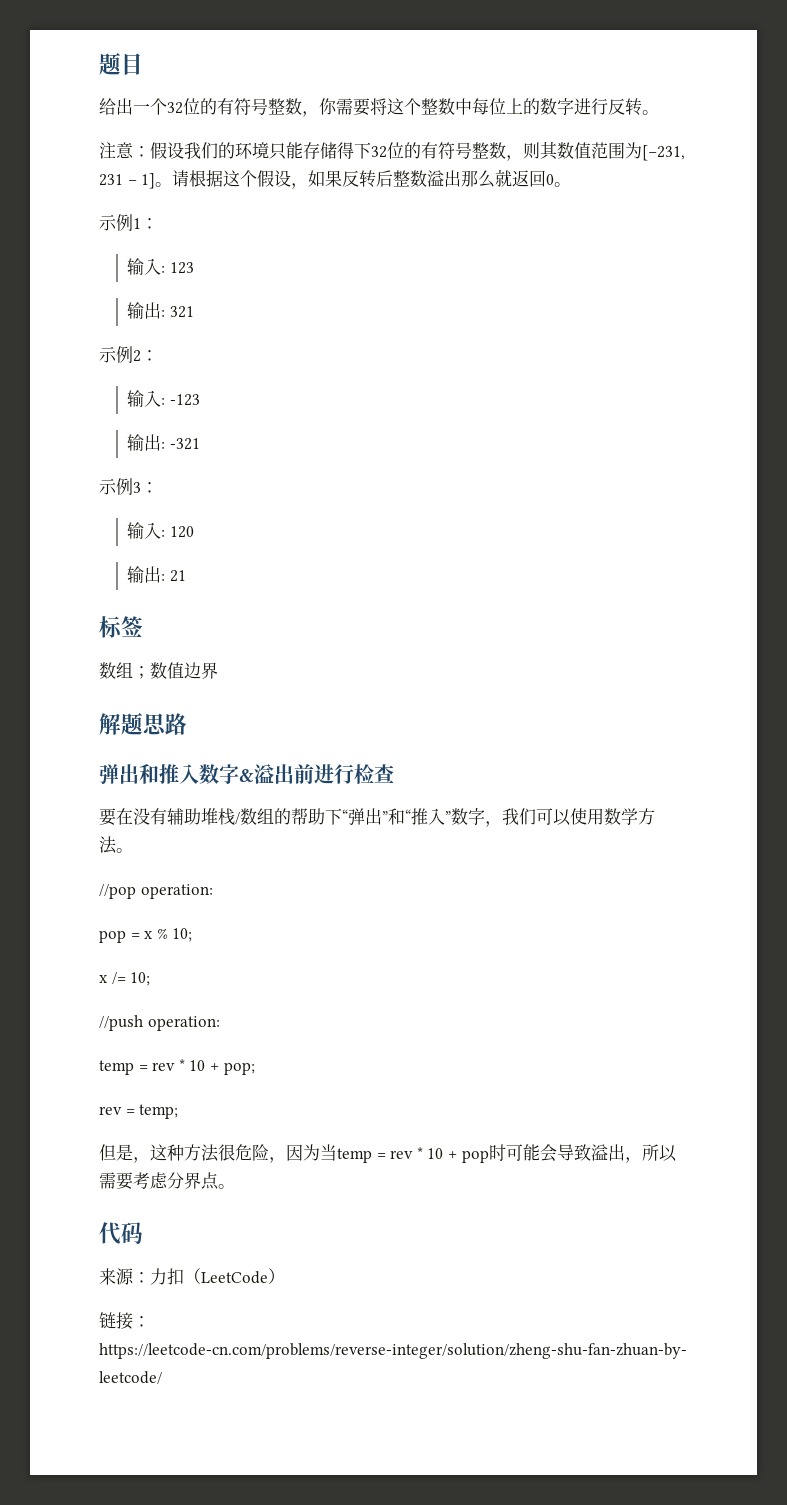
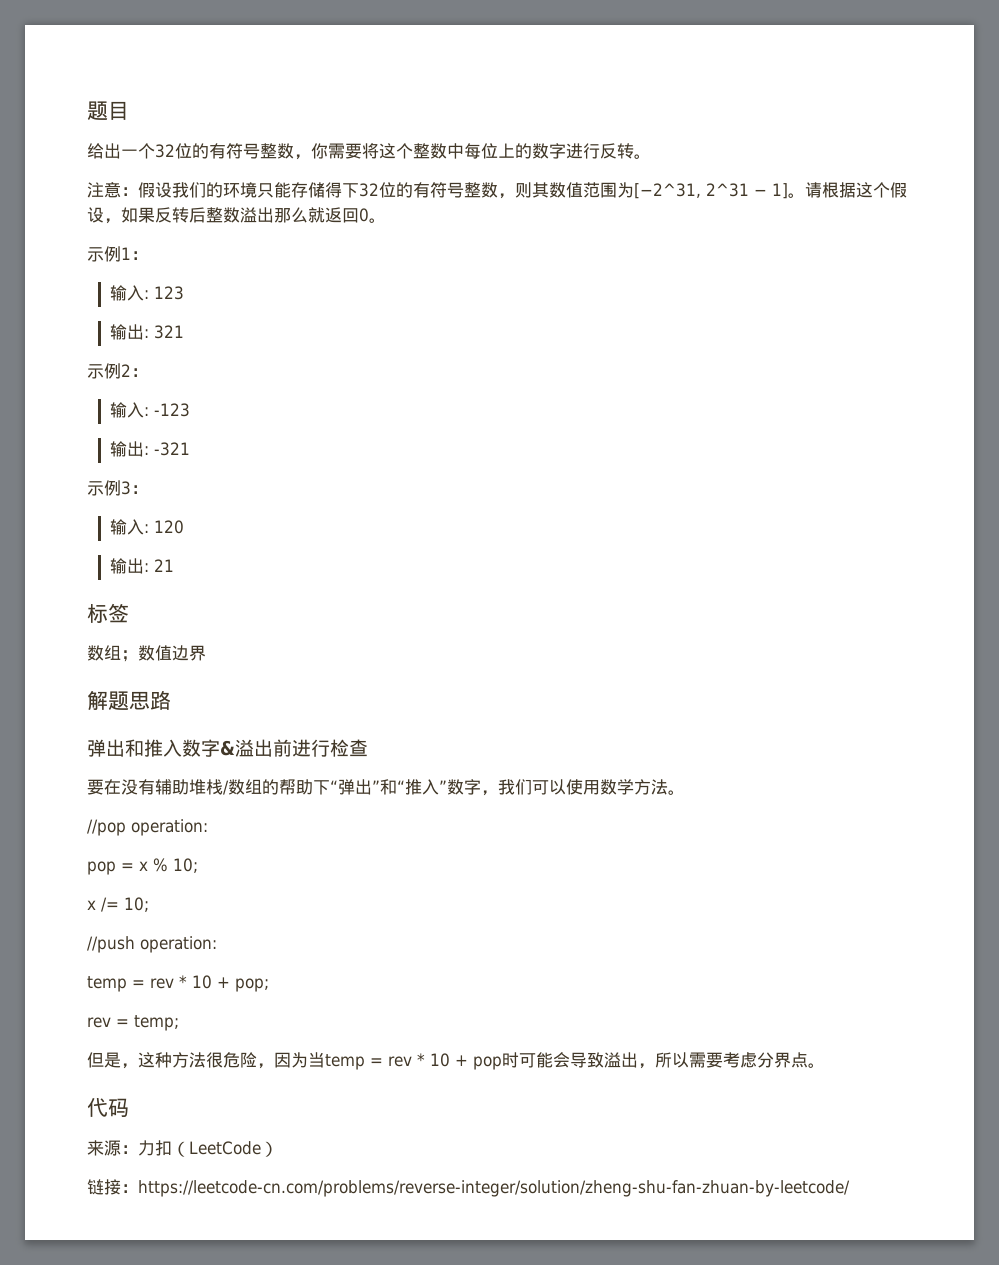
- 注意：假设我们的环境只能存储得下32位的有符号整数，则其数值范围为[−231, 231 − 1]。
+ 注意：假设我们的环境只能存储得下32位的有符号整数，则其数值范围为[−2^31, 2^31 − 1]。

